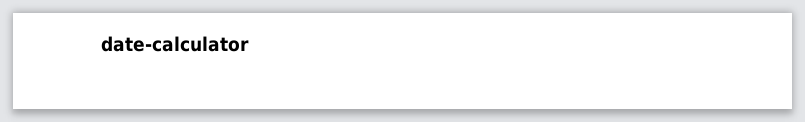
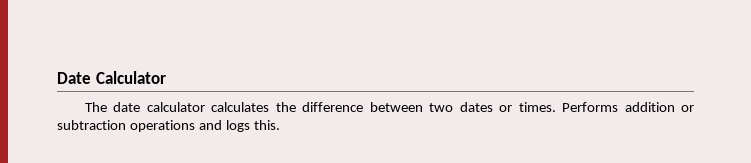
- date-calculator
+ Date Calculator
+ The date calculator calculates the difference between two dates or times. Performs addition or subtraction operations and logs this.

